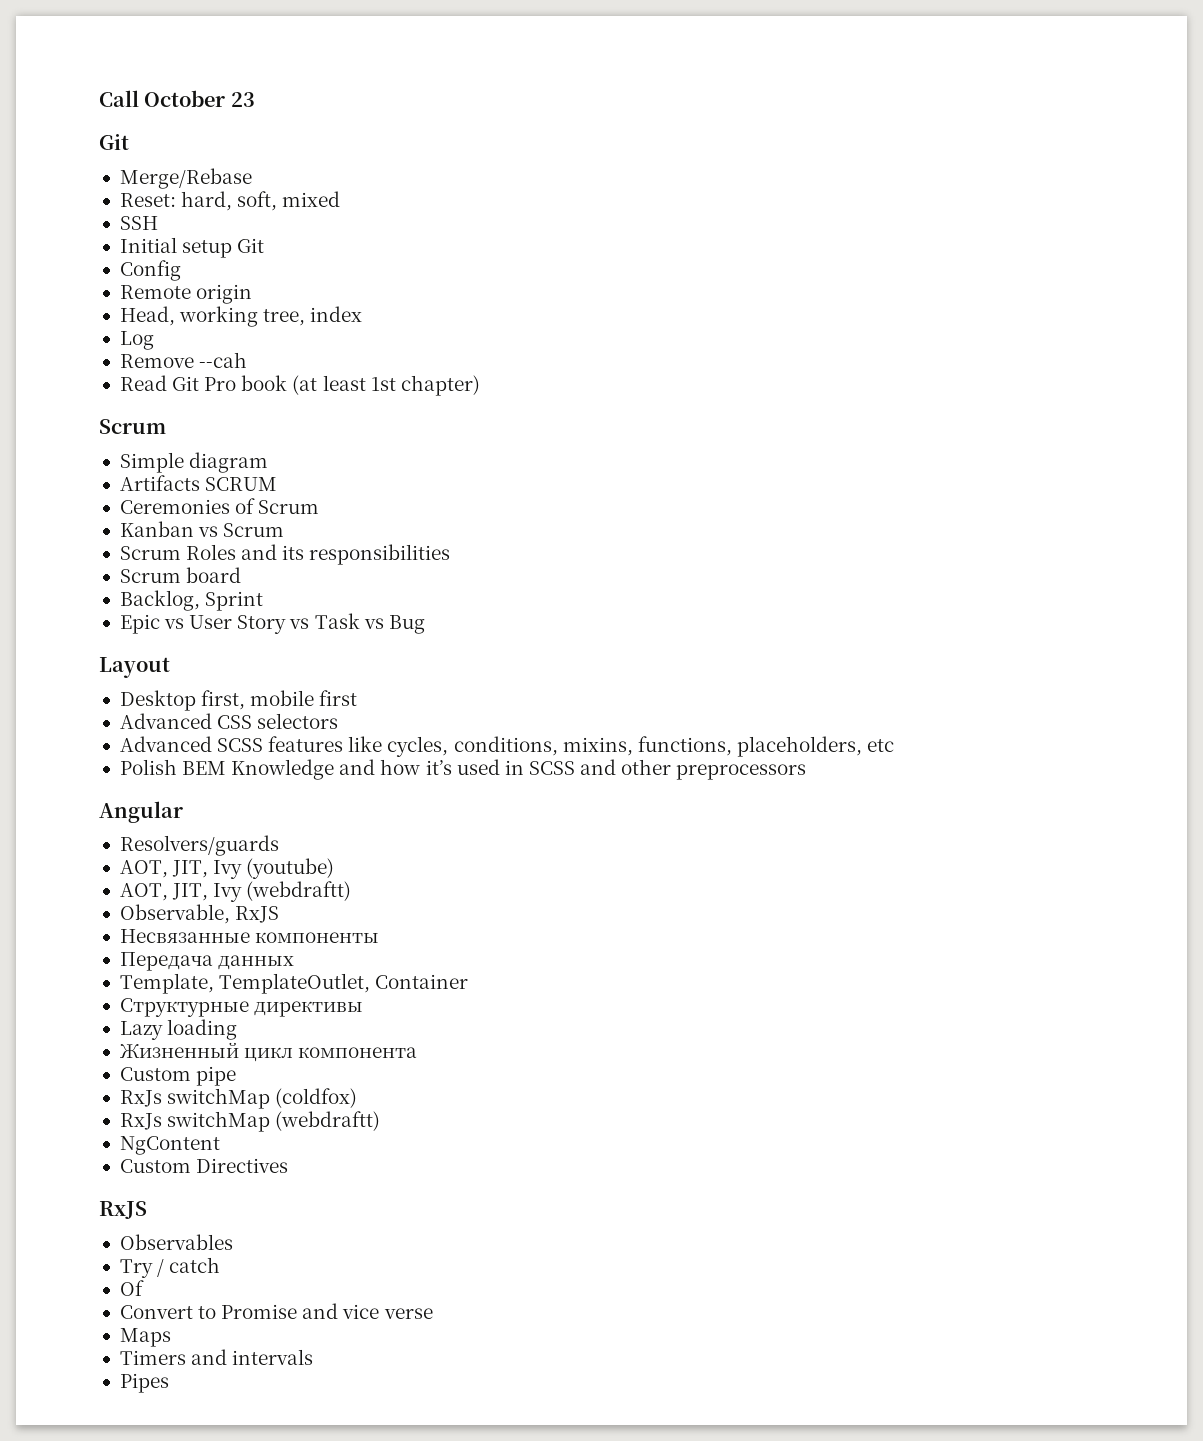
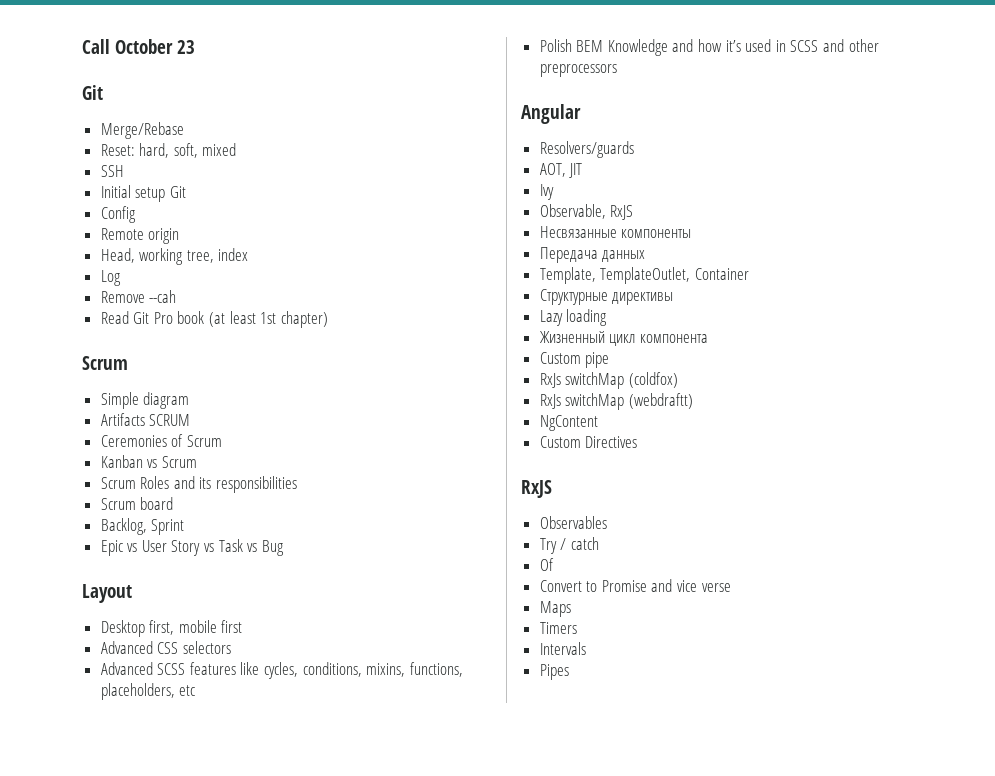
- AOT, JIT, Ivy (youtube)
- AOT, JIT, Ivy (webdraftt)
+ AOT, JIT
+ Ivy
- Timers and intervals
+ Timers
+ Intervals

